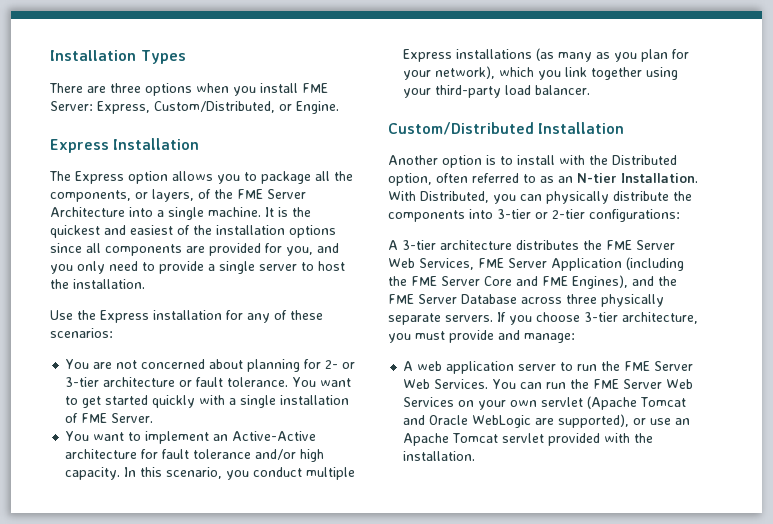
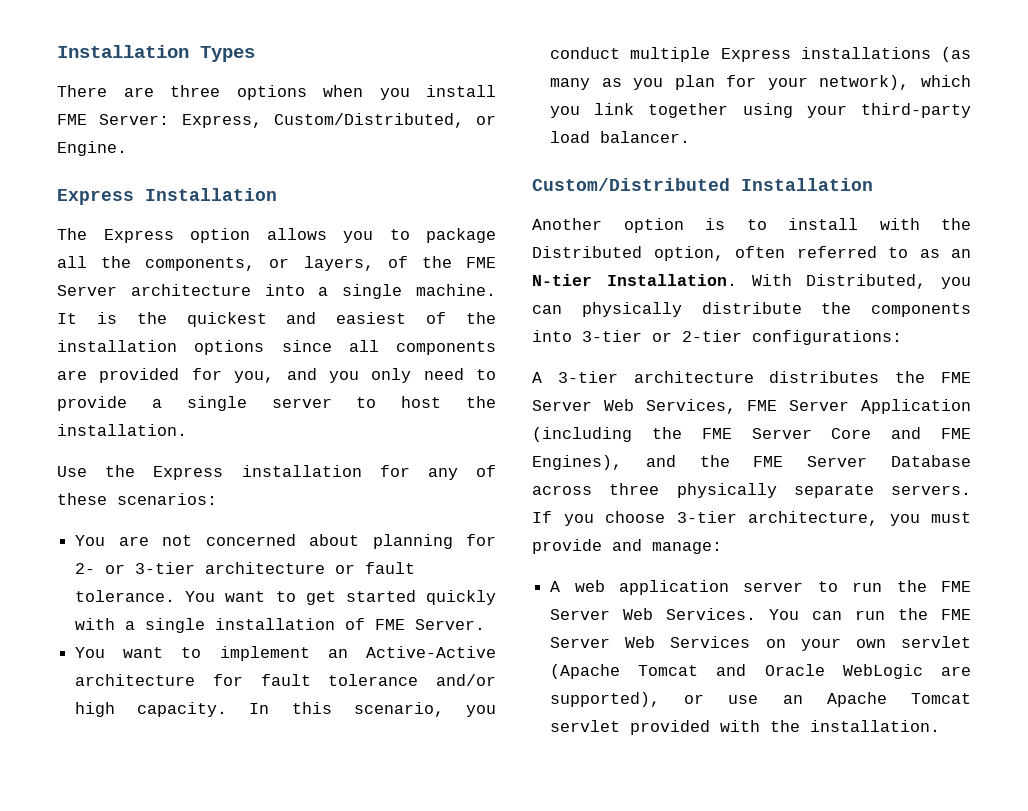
- The Express option allows you to package all the components, or layers, of the FME Server Architecture into a single machine.
+ The Express option allows you to package all the components, or layers, of the FME Server architecture into a single machine.

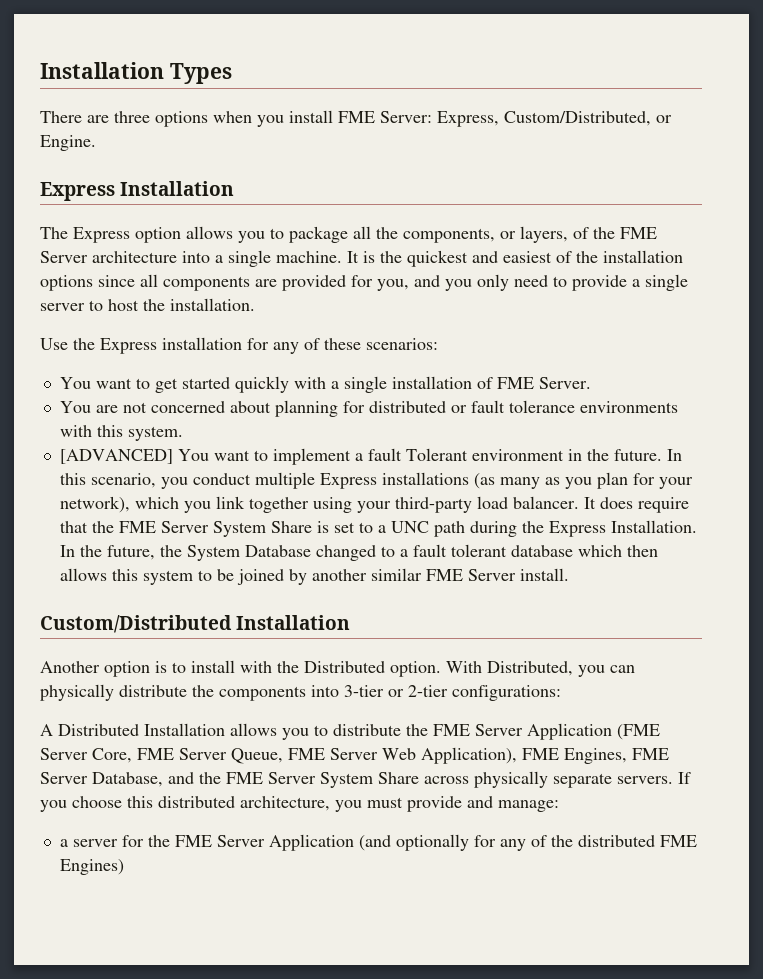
- You are not concerned about planning for 2- or 3-tier architecture or fault tolerance. You want to get started quickly with a single installation of FME Server.
+ You want to get started quickly with a single installation of FME Server.
- You want to implement an Active-Active architecture for fault tolerance and/or high capacity.
+ You are not concerned about planning for distributed or fault tolerance environments with this system.
+ [ADVANCED] You want to implement a fault Tolerant environment in the future.
+ It does require that the FME Server System Share is set to a UNC path during the Express Installation. In the future, the System Database changed to a fault tolerant database which then allows this system to be joined by another similar FME Server install.
- Another option is to install with the Distributed option, often referred to as an N-tier Installation.
+ Another option is to install with the Distributed option.
- A 3-tier architecture distributes the FME Server Web Services, FME Server Application (including the FME Server Core and FME Engines), and the FME Server Database across three physically separate servers.
+ A Distributed Installation allows you to distribute the FME Server Application (FME Server Core, FME Server Queue, FME Server Web Application), FME Engines, FME Server Database, and the FME Server System Share across physically separate servers.
- If you choose 3-tier architecture, you must provide and manage:
+ If you choose this distributed architecture, you must provide and manage:
- A web application server to run the FME Server Web Services. You can run the FME Server Web Services on your own servlet (Apache Tomcat and Oracle WebLogic are supported), or use an Apache Tomcat servlet provided with the installation.
+ a server for the FME Server Application (and optionally for any of the distributed FME Engines)

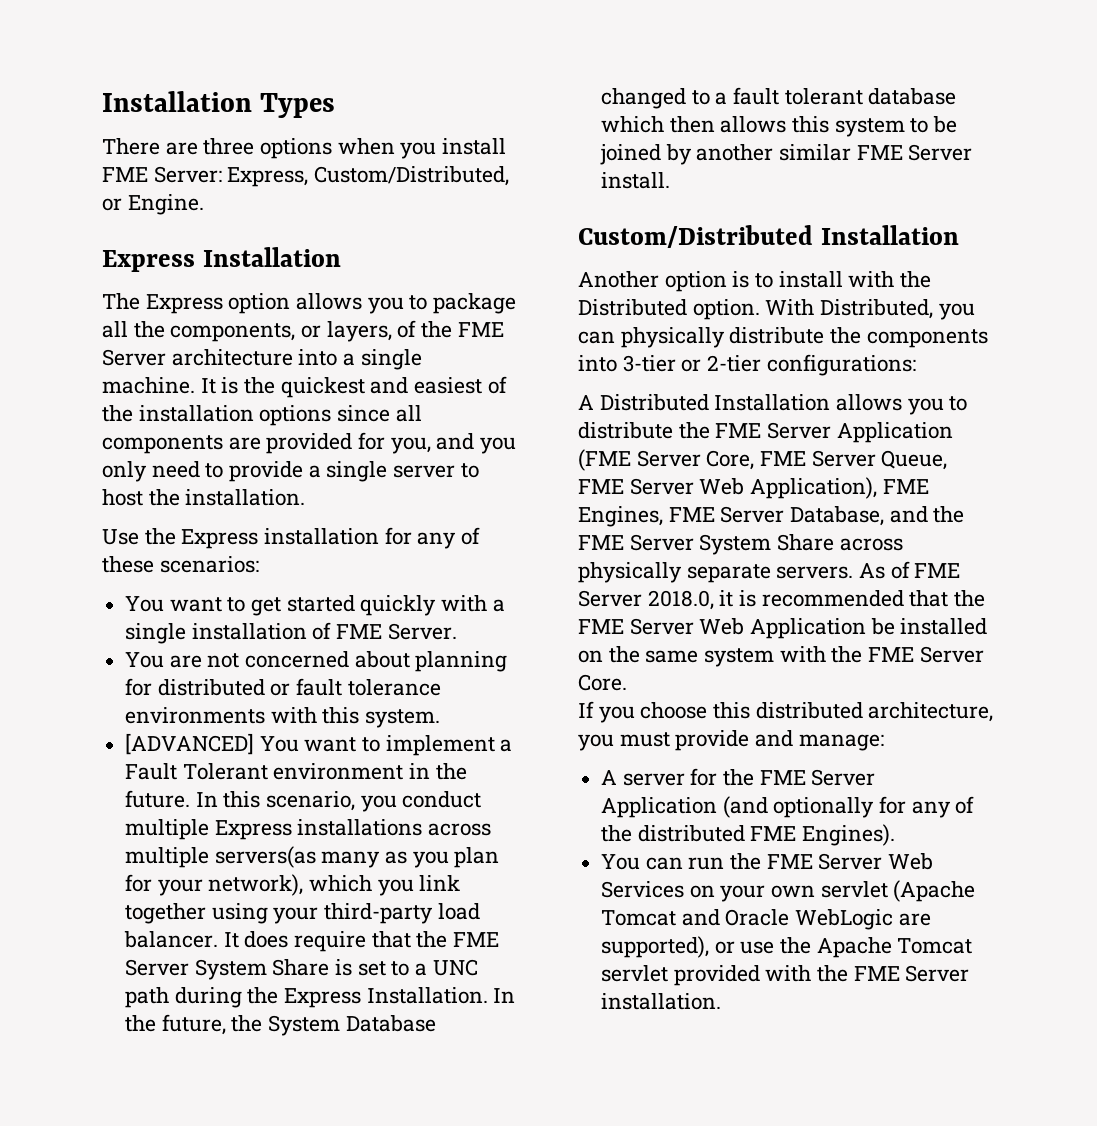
- [ADVANCED] You want to implement a fault Tolerant environment in the future.
+ [ADVANCED] You want to implement a Fault Tolerant environment in the future.
- In this scenario, you conduct multiple Express installations (as many as you plan for your network), which you link together using your third-party load balancer.
+ In this scenario, you conduct multiple Express installations across multiple servers(as many as you plan for your network), which you link together using your third-party load balancer.
- A Distributed Installation allows you to distribute the FME Server Application (FME Server Core, FME Server Queue, FME Server Web Application), FME Engines, FME Server Database, and the FME Server System Share across physically separate servers. If you choose this distributed architecture, you must provide and manage:
+ A Distributed Installation allows you to distribute the FME Server Application (FME Server Core, FME Server Queue, FME Server Web Application), FME Engines, FME Server Database, and the FME Server System Share across physically separate servers. As of FME Server 2018.0, it is recommended that the FME Server Web Application be installed on the same system with the FME Server Core.
+ If you choose this distributed architecture, you must provide and manage:
- a server for the FME Server Application (and optionally for any of the distributed FME Engines)
+ A server for the FME Server Application (and optionally for any of the distributed FME Engines).
+ You can run the FME Server Web Services on your own servlet (Apache Tomcat and Oracle WebLogic are supported), or use the Apache Tomcat servlet provided with the FME Server installation.

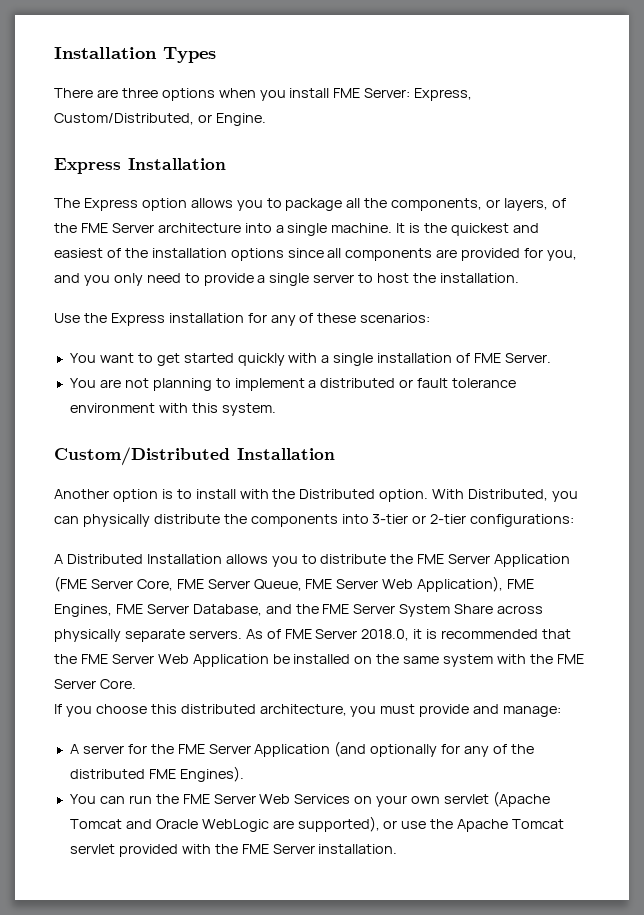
- You are not concerned about planning for distributed or fault tolerance environments with this system.
+ You are not planning to implement a distributed or fault tolerance environment with this system.
- [ADVANCED] You want to implement a Fault Tolerant environment in the future. In this scenario, you conduct multiple Express installations across multiple servers(as many as you plan for your network), which you link together using your third-party load balancer. It does require that the FME Server System Share is set to a UNC path during the Express Installation. In the future, the System Database changed to a fault tolerant database which then allows this system to be joined by another similar FME Server install.

